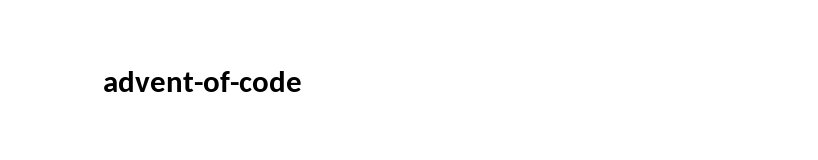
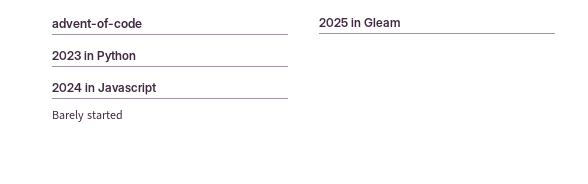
+ 2023 in Python
+ 2024 in Javascript
+ Barely started
+ 2025 in Gleam

